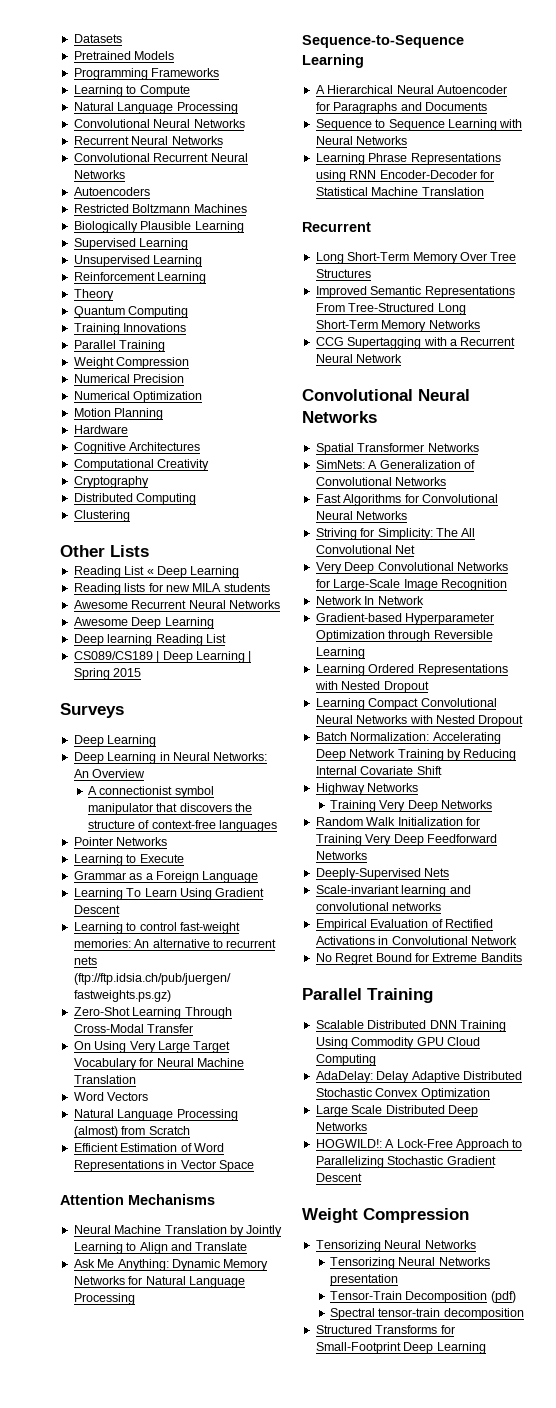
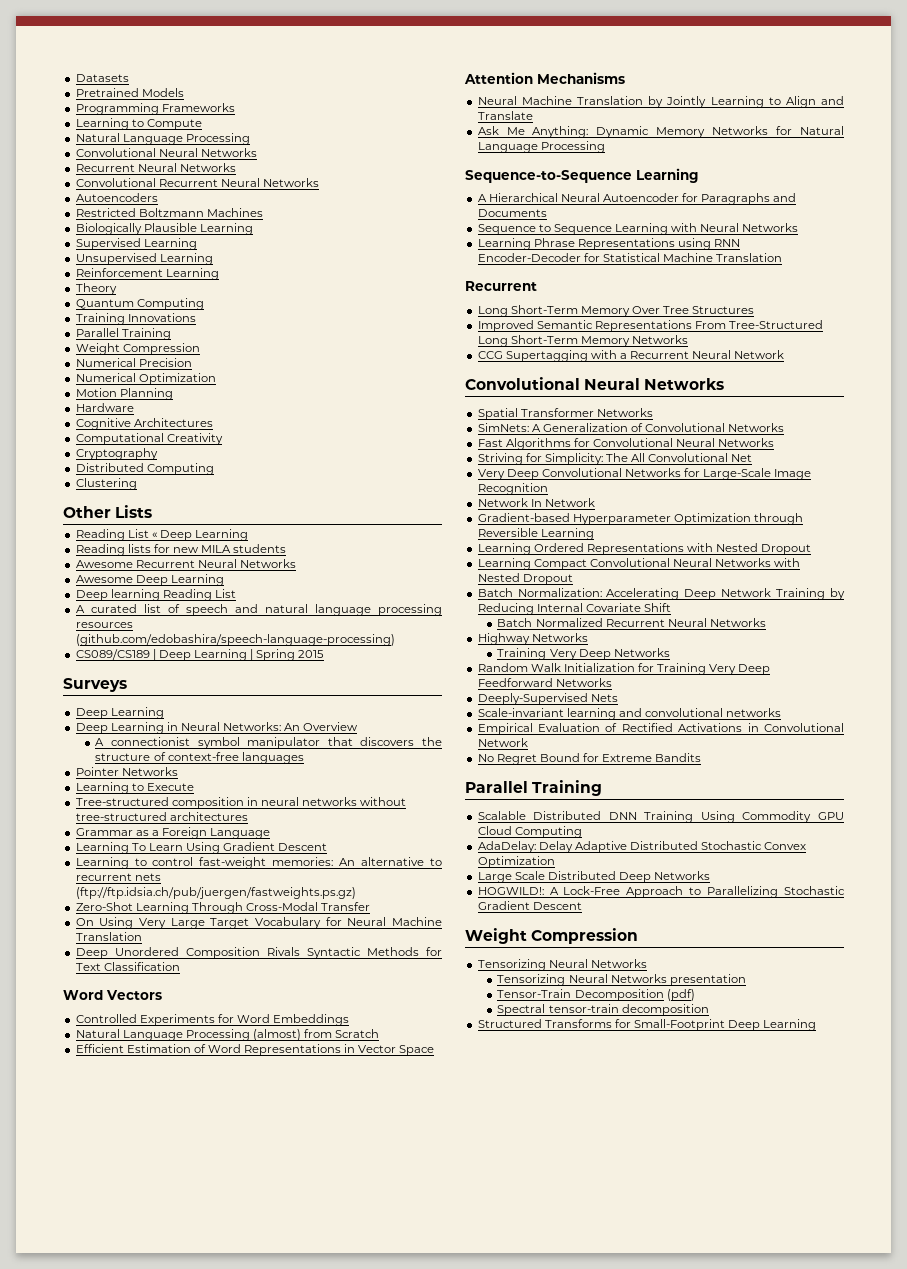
+ A curated list of speech and natural language processing resources (github.com/edobashira/speech-language-processing)
+ Tree-structured composition in neural networks without tree-structured architectures
+ Deep Unordered Composition Rivals Syntactic Methods for Text Classification
  Word Vectors
+ Controlled Experiments for Word Embeddings
+ Batch Normalized Recurrent Neural Networks

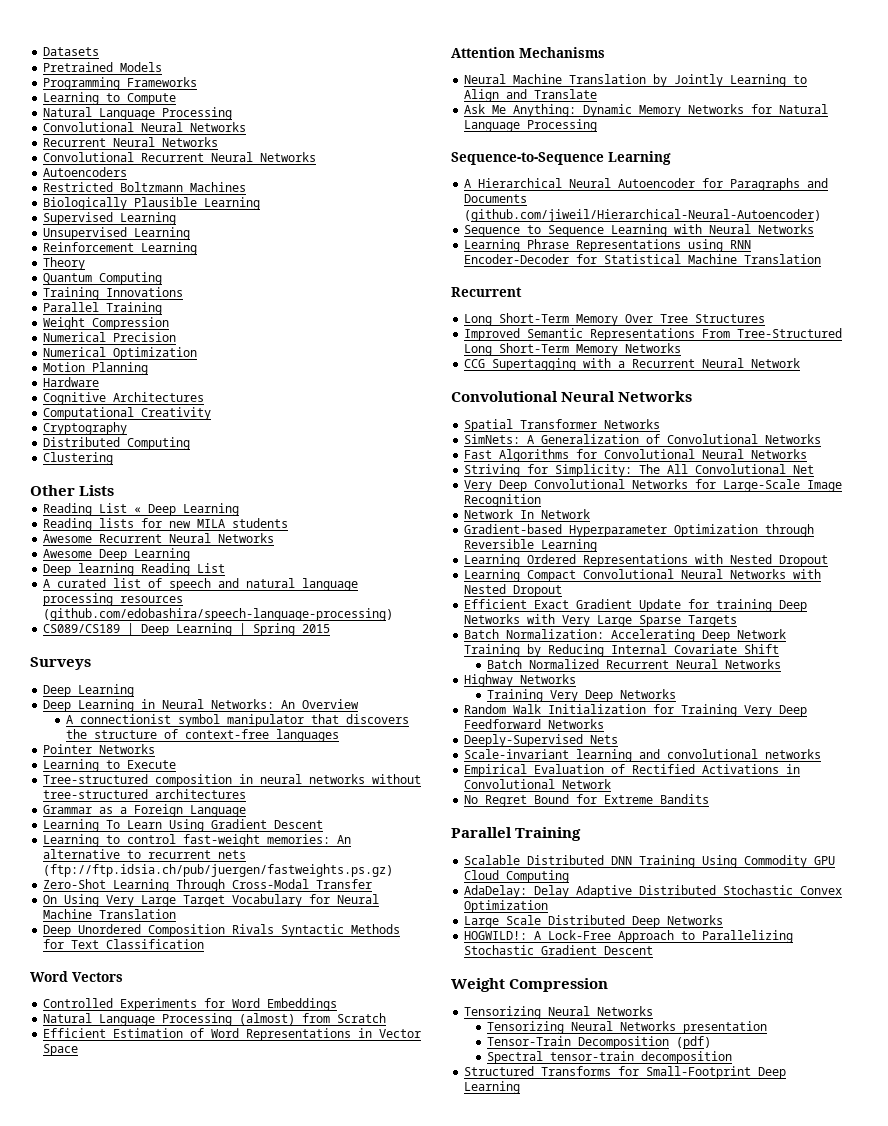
- A Hierarchical Neural Autoencoder for Paragraphs and Documents
+ A Hierarchical Neural Autoencoder for Paragraphs and Documents (github.com/jiweil/Hierarchical-Neural-Autoencoder)
+ Efficient Exact Gradient Update for training Deep Networks with Very Large Sparse Targets

